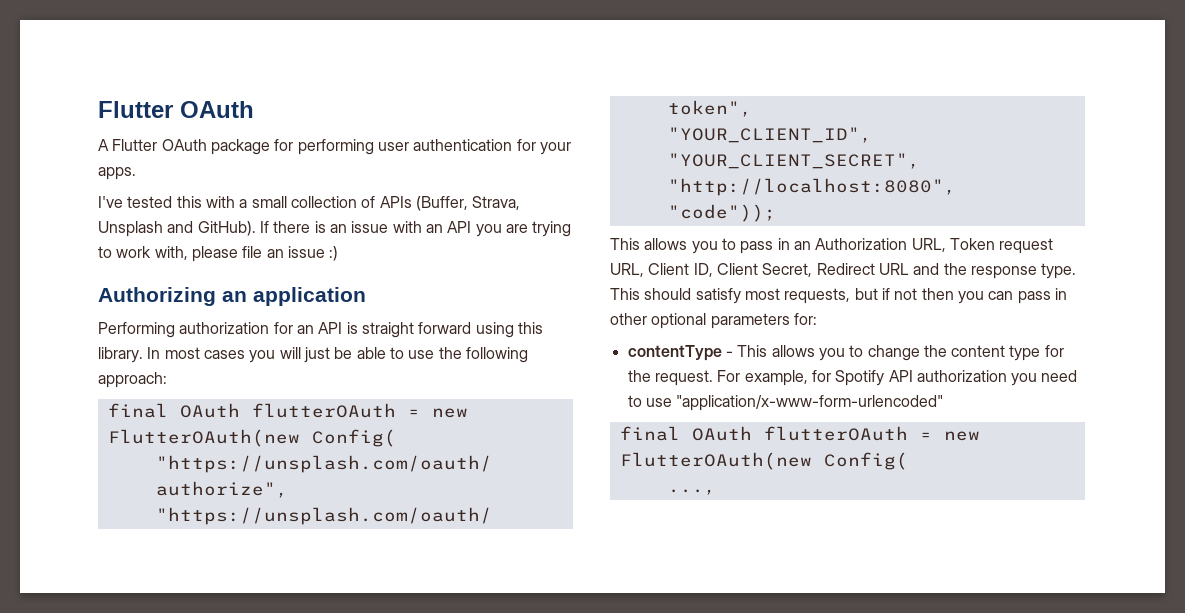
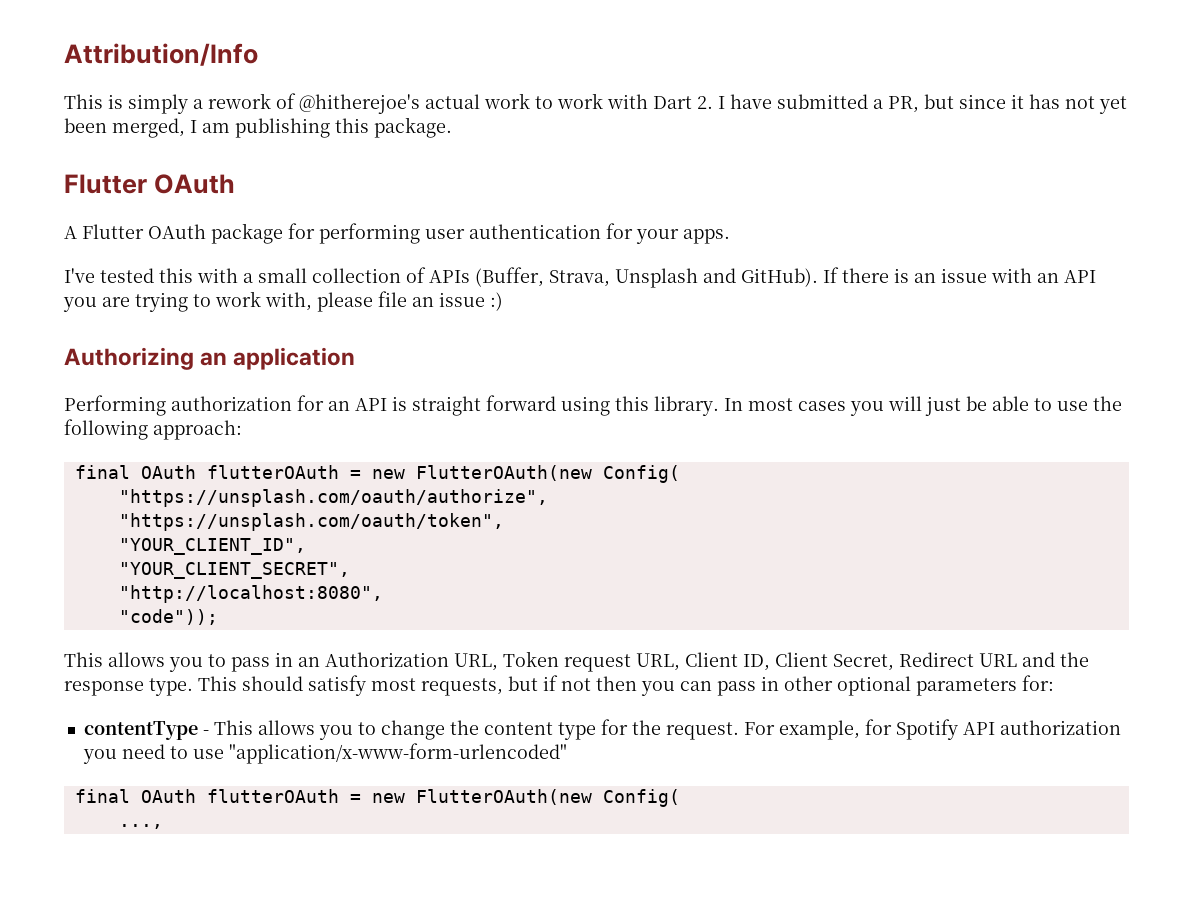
+ Attribution/Info
+ This is simply a rework of @hitherejoe's actual work to work with Dart 2. I have submitted a PR, but since it has not yet been merged, I am publishing this package.

